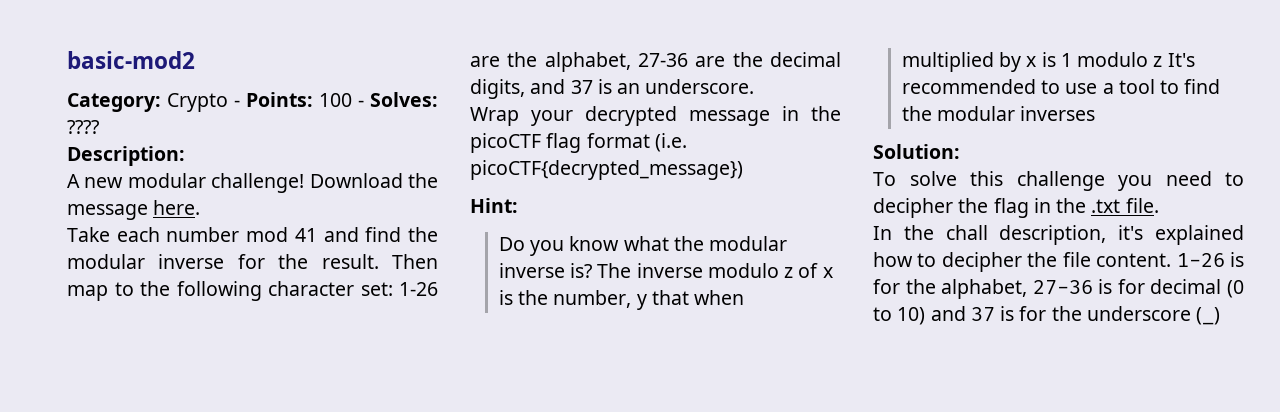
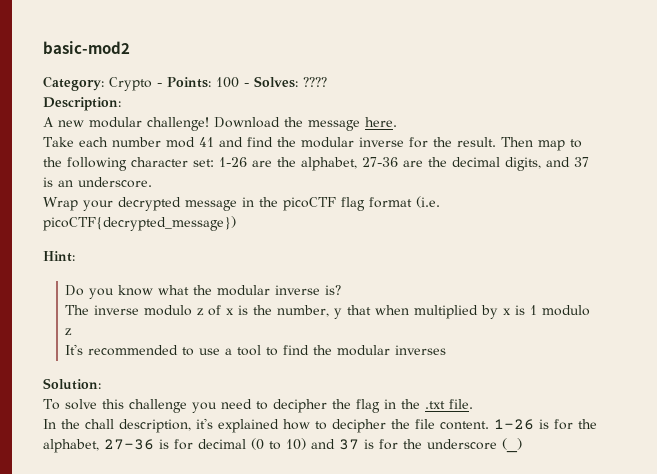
- Do you know what the modular inverse is? The inverse modulo z of x is the number, y that when multiplied by x is 1 modulo z It's recommended to use a tool to find the modular inverses
+ Do you know what the modular inverse is?
+ The inverse modulo z of x is the number, y that when multiplied by x is 1 modulo z
+ It's recommended to use a tool to find the modular inverses

